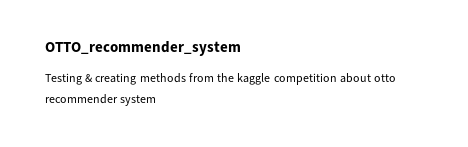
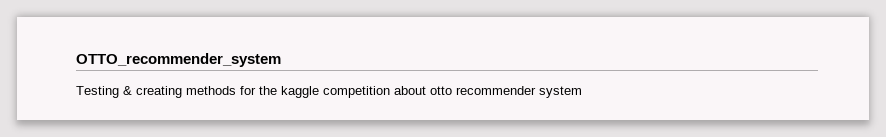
- Testing & creating methods from the kaggle competition about otto recommender system
+ Testing & creating methods for the kaggle competition about otto recommender system

